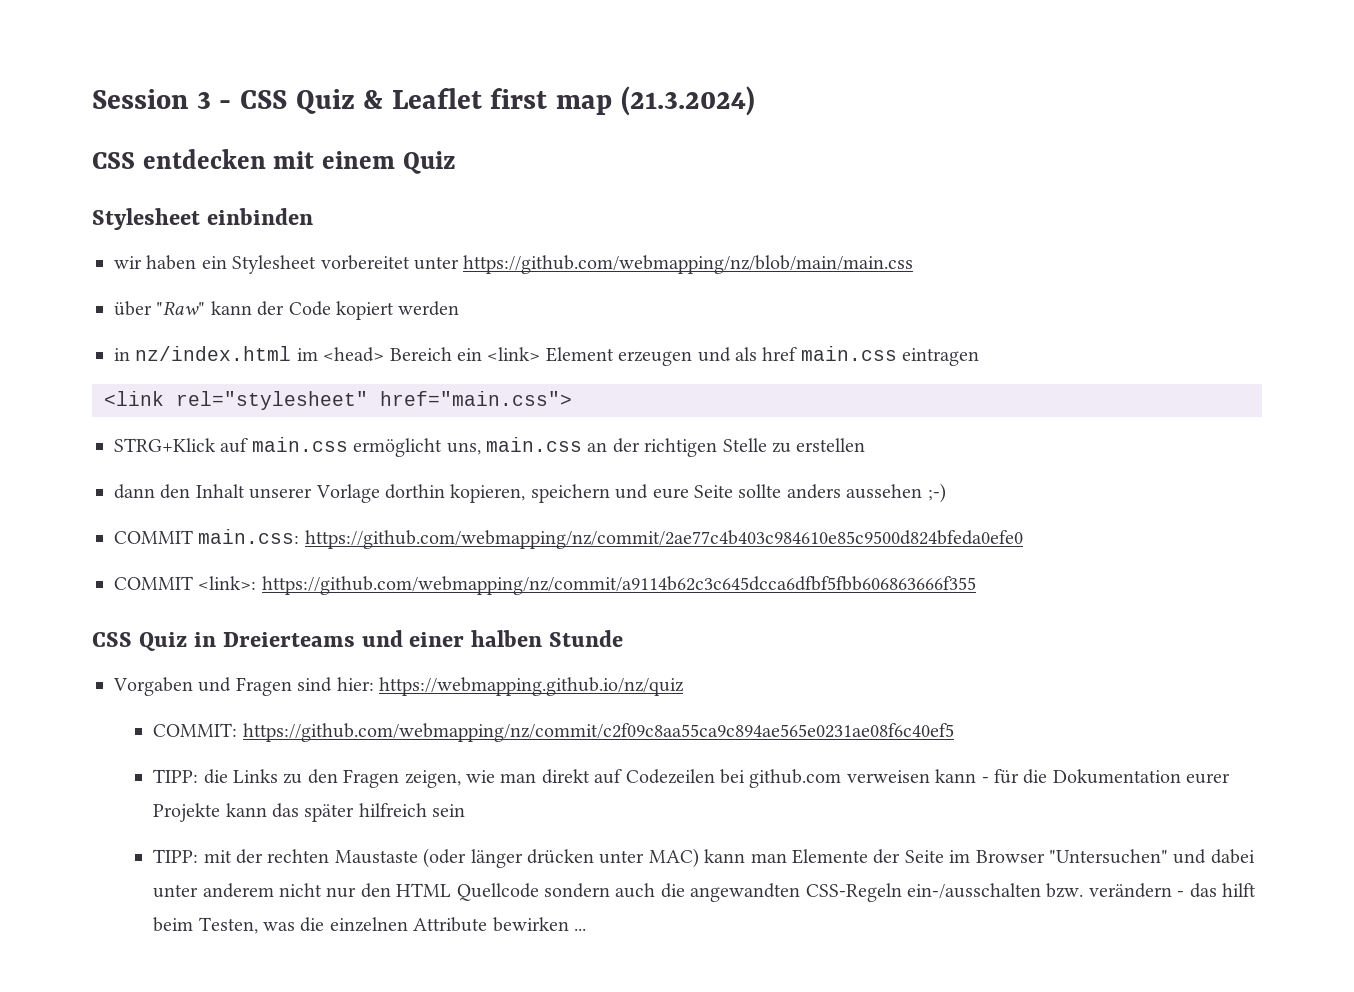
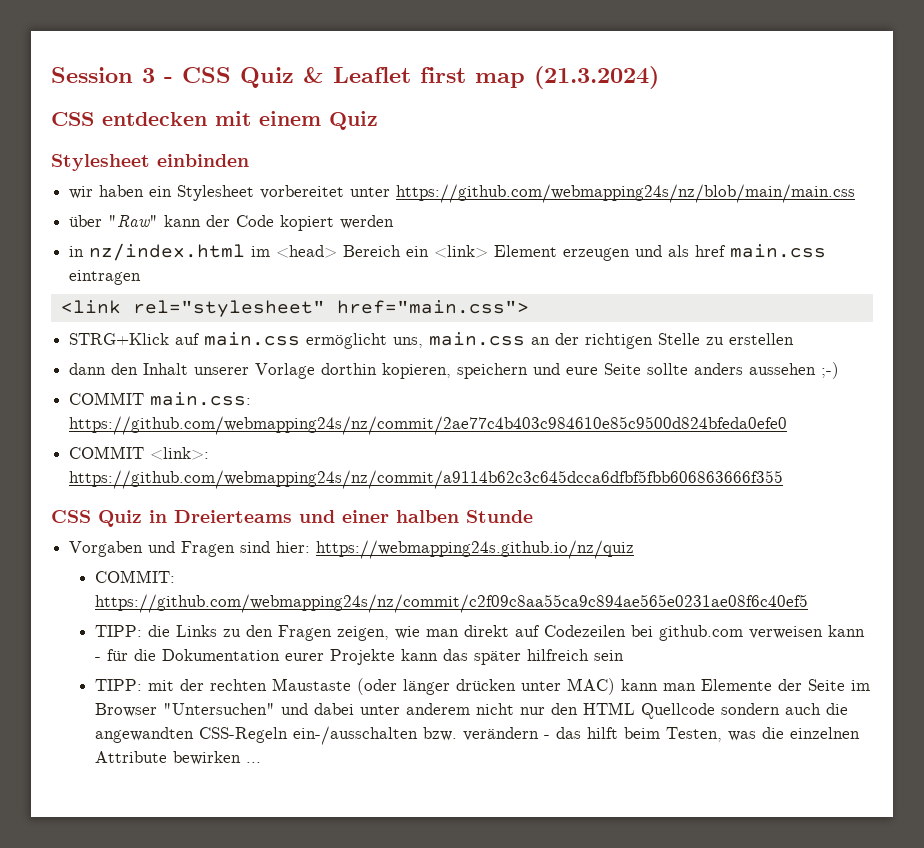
- wir haben ein Stylesheet vorbereitet unter https://github.com/webmapping/nz/blob/main/main.css
+ wir haben ein Stylesheet vorbereitet unter https://github.com/webmapping24s/nz/blob/main/main.css
- COMMIT main.css: https://github.com/webmapping/nz/commit/2ae77c4b403c984610e85c9500d824bfeda0efe0
+ COMMIT main.css: https://github.com/webmapping24s/nz/commit/2ae77c4b403c984610e85c9500d824bfeda0efe0
- COMMIT <link>: https://github.com/webmapping/nz/commit/a9114b62c3c645dcca6dfbf5fbb606863666f355
+ COMMIT <link>: https://github.com/webmapping24s/nz/commit/a9114b62c3c645dcca6dfbf5fbb606863666f355
- Vorgaben und Fragen sind hier: https://webmapping.github.io/nz/quiz
+ Vorgaben und Fragen sind hier: https://webmapping24s.github.io/nz/quiz
- COMMIT: https://github.com/webmapping/nz/commit/c2f09c8aa55ca9c894ae565e0231ae08f6c40ef5
+ COMMIT: https://github.com/webmapping24s/nz/commit/c2f09c8aa55ca9c894ae565e0231ae08f6c40ef5

